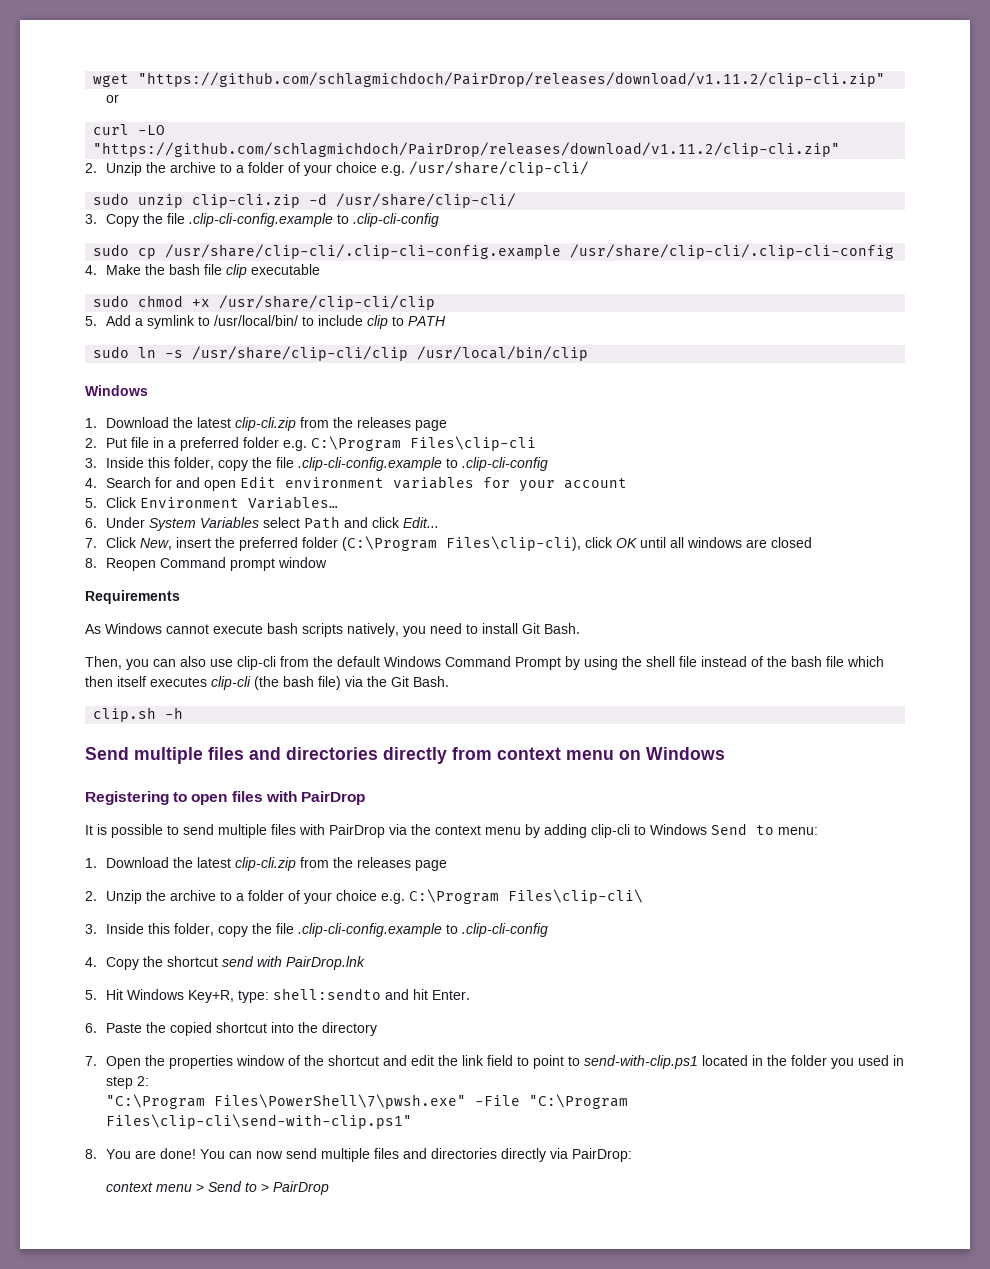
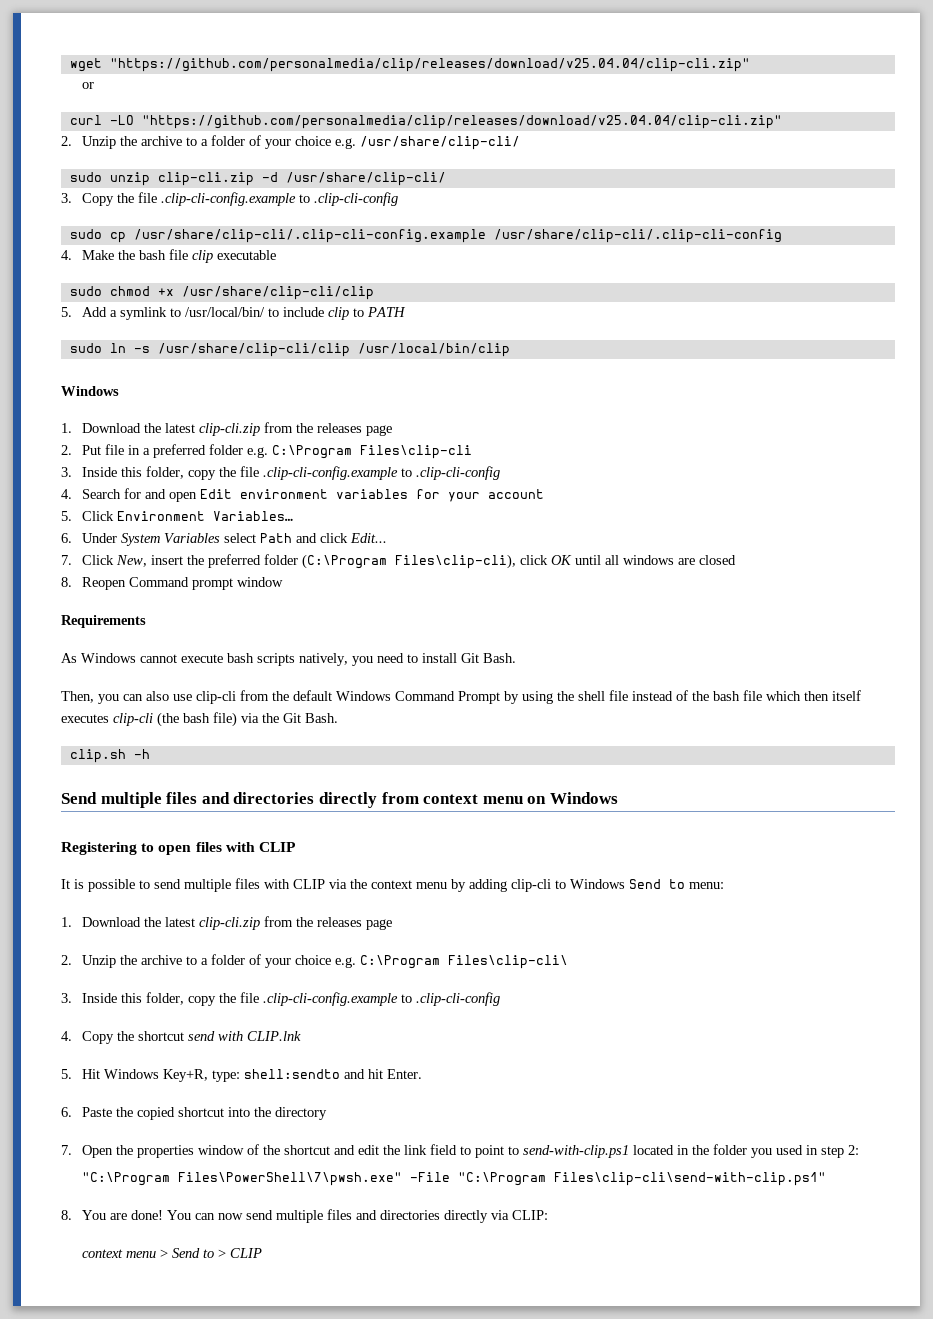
- wget "https://github.com/schlagmichdoch/PairDrop/releases/download/v1.11.2/clip-cli.zip"
+ wget "https://github.com/personalmedia/clip/releases/download/v25.04.04/clip-cli.zip"
- curl -LO "https://github.com/schlagmichdoch/PairDrop/releases/download/v1.11.2/clip-cli.zip"
+ curl -LO "https://github.com/personalmedia/clip/releases/download/v25.04.04/clip-cli.zip"
- Registering to open files with PairDrop
+ Registering to open files with CLIP
- It is possible to send multiple files with PairDrop via the context menu by adding clip-cli to Windows Send to menu:
+ It is possible to send multiple files with CLIP via the context menu by adding clip-cli to Windows Send to menu:
- 4. Copy the shortcut send with PairDrop.lnk
+ 4. Copy the shortcut send with CLIP.lnk
- You can now send multiple files and directories directly via PairDrop:
+ You can now send multiple files and directories directly via CLIP:
- context menu > Send to > PairDrop
+ context menu > Send to > CLIP

